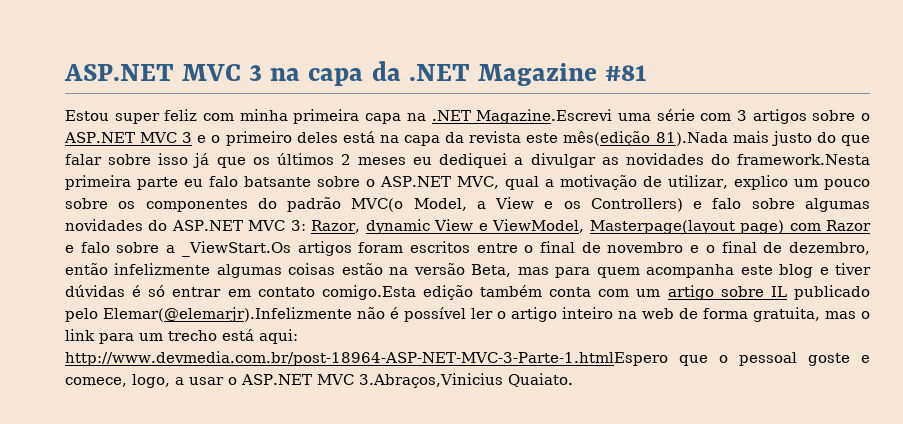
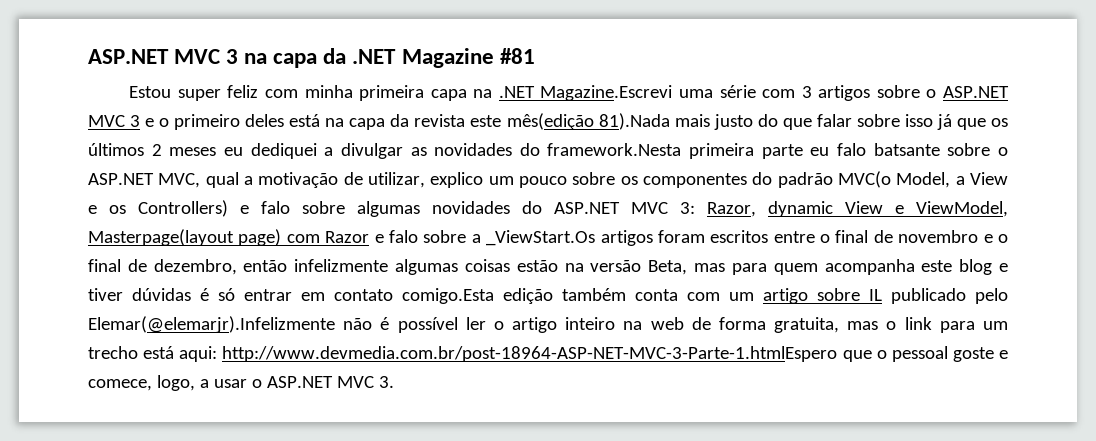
- http://www.devmedia.com.br/post-18964-ASP-NET-MVC-3-Parte-1.htmlEspero que o pessoal goste e comece, logo, a usar o ASP.NET MVC 3.Abraços,Vinicius Quaiato.
+ http://www.devmedia.com.br/post-18964-ASP-NET-MVC-3-Parte-1.htmlEspero que o pessoal goste e comece, logo, a usar o ASP.NET MVC 3.

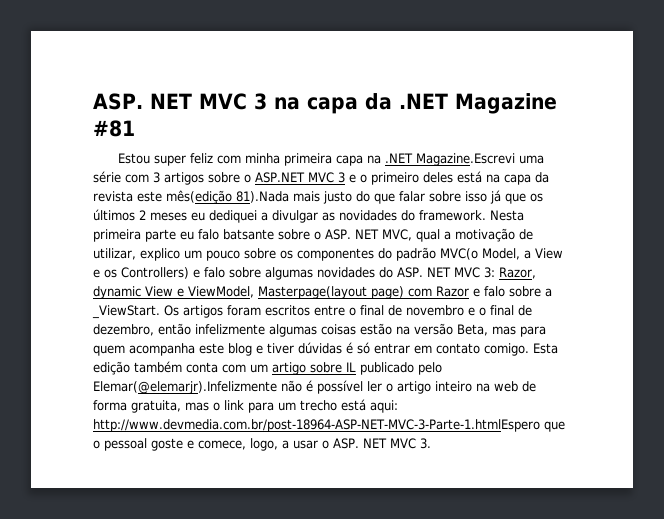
- ASP.NET MVC 3 na capa da .NET Magazine #81
+ ASP. NET MVC 3 na capa da .NET Magazine #81
- Estou super feliz com minha primeira capa na .NET Magazine.Escrevi uma série com 3 artigos sobre o ASP.NET MVC 3 e o primeiro deles está na capa da revista este mês(edição 81).Nada mais justo do que falar sobre isso já que os últimos 2 meses eu dediquei a divulgar as novidades do framework.Nesta primeira parte eu falo batsante sobre o ASP.NET MVC, qual a motivação de utilizar, explico um pouco sobre os componentes do padrão MVC(o Model, a View e os Controllers) e falo sobre algumas novidades do ASP.NET MVC 3:
+ Estou super feliz com minha primeira capa na .NET Magazine.Escrevi uma série com 3 artigos sobre o ASP.NET MVC 3 e o primeiro deles está na capa da revista este mês(edição 81).Nada mais justo do que falar sobre isso já que os últimos 2 meses eu dediquei a divulgar as novidades do framework. Nesta primeira parte eu falo batsante sobre o ASP. NET MVC, qual a motivação de utilizar, explico um pouco sobre os componentes do padrão MVC(o Model, a View e os Controllers) e falo sobre algumas novidades do ASP. NET MVC 3:
- Razor, dynamic View e ViewModel, Masterpage(layout page) com Razor e falo sobre a _ViewStart.Os artigos foram escritos entre o final de novembro e o final de dezembro, então infelizmente algumas coisas estão na versão Beta, mas para quem acompanha este blog e tiver dúvidas é só entrar em contato comigo.Esta edição também conta com um artigo sobre IL publicado pelo Elemar(@elemarjr).Infelizmente não é possível ler o artigo inteiro na web de forma gratuita, mas o link para um trecho está aqui:
+ Razor, dynamic View e ViewModel, Masterpage(layout page) com Razor e falo sobre a _ViewStart. Os artigos foram escritos entre o final de novembro e o final de dezembro, então infelizmente algumas coisas estão na versão Beta, mas para quem acompanha este blog e tiver dúvidas é só entrar em contato comigo. Esta edição também conta com um artigo sobre IL publicado pelo Elemar(@elemarjr).Infelizmente não é possível ler o artigo inteiro na web de forma gratuita, mas o link para um trecho está aqui:
- http://www.devmedia.com.br/post-18964-ASP-NET-MVC-3-Parte-1.htmlEspero que o pessoal goste e comece, logo, a usar o ASP.NET MVC 3.
+ http://www.devmedia.com.br/post-18964-ASP-NET-MVC-3-Parte-1.htmlEspero que o pessoal goste e comece, logo, a usar o ASP. NET MVC 3.

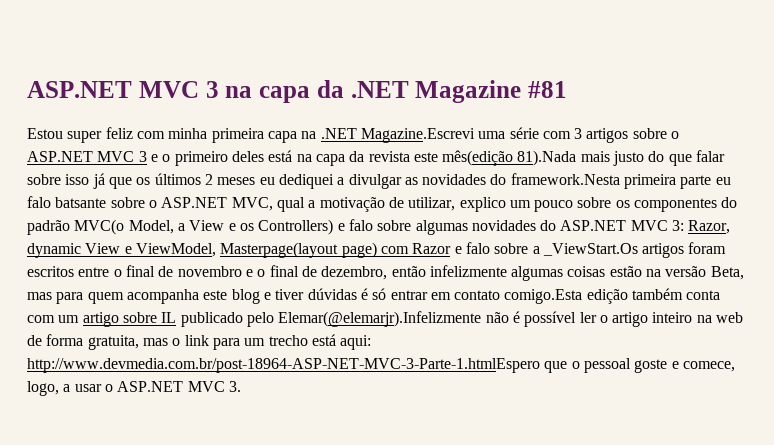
- ASP. NET MVC 3 na capa da .NET Magazine #81
+ ASP.NET MVC 3 na capa da .NET Magazine #81
- Estou super feliz com minha primeira capa na .NET Magazine.Escrevi uma série com 3 artigos sobre o ASP.NET MVC 3 e o primeiro deles está na capa da revista este mês(edição 81).Nada mais justo do que falar sobre isso já que os últimos 2 meses eu dediquei a divulgar as novidades do framework. Nesta primeira parte eu falo batsante sobre o ASP. NET MVC, qual a motivação de utilizar, explico um pouco sobre os componentes do padrão MVC(o Model, a View e os Controllers) e falo sobre algumas novidades do ASP. NET MVC 3:
+ Estou super feliz com minha primeira capa na .NET Magazine.Escrevi uma série com 3 artigos sobre o ASP.NET MVC 3 e o primeiro deles está na capa da revista este mês(edição 81).Nada mais justo do que falar sobre isso já que os últimos 2 meses eu dediquei a divulgar as novidades do framework.Nesta primeira parte eu falo batsante sobre o ASP.NET MVC, qual a motivação de utilizar, explico um pouco sobre os componentes do padrão MVC(o Model, a View e os Controllers) e falo sobre algumas novidades do ASP.NET MVC 3:
- Razor, dynamic View e ViewModel, Masterpage(layout page) com Razor e falo sobre a _ViewStart. Os artigos foram escritos entre o final de novembro e o final de dezembro, então infelizmente algumas coisas estão na versão Beta, mas para quem acompanha este blog e tiver dúvidas é só entrar em contato comigo. Esta edição também conta com um artigo sobre IL publicado pelo Elemar(@elemarjr).Infelizmente não é possível ler o artigo inteiro na web de forma gratuita, mas o link para um trecho está aqui:
+ Razor, dynamic View e ViewModel, Masterpage(layout page) com Razor e falo sobre a _ViewStart.Os artigos foram escritos entre o final de novembro e o final de dezembro, então infelizmente algumas coisas estão na versão Beta, mas para quem acompanha este blog e tiver dúvidas é só entrar em contato comigo.Esta edição também conta com um artigo sobre IL publicado pelo Elemar(@elemarjr).Infelizmente não é possível ler o artigo inteiro na web de forma gratuita, mas o link para um trecho está aqui:
- http://www.devmedia.com.br/post-18964-ASP-NET-MVC-3-Parte-1.htmlEspero que o pessoal goste e comece, logo, a usar o ASP. NET MVC 3.
+ http://www.devmedia.com.br/post-18964-ASP-NET-MVC-3-Parte-1.htmlEspero que o pessoal goste e comece, logo, a usar o ASP.NET MVC 3.

